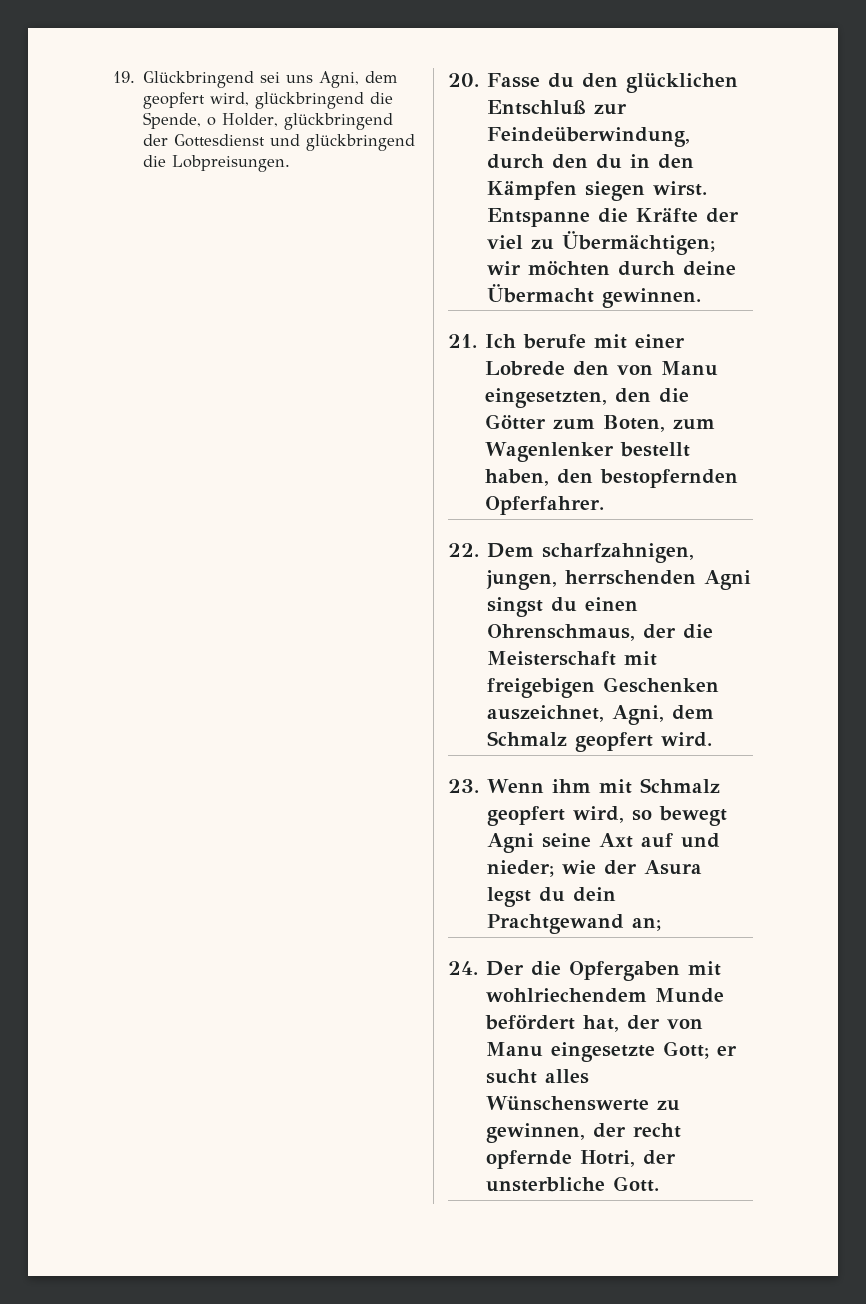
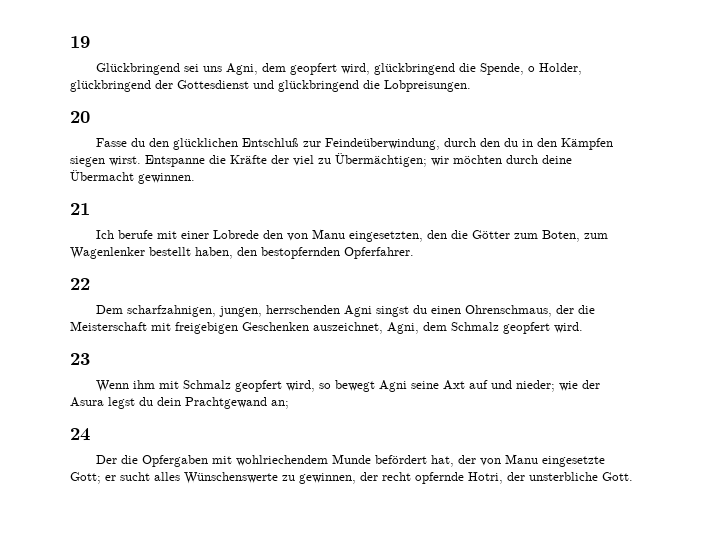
- 19. Glückbringend sei uns Agni, dem geopfert wird, glückbringend die Spende, o Holder, glückbringend der Gottesdienst und glückbringend die Lobpreisungen.
+ 19
+ Glückbringend sei uns Agni, dem geopfert wird, glückbringend die Spende, o Holder, glückbringend der Gottesdienst und glückbringend die Lobpreisungen.
- 20. Fasse du den glücklichen Entschluß zur Feindeüberwindung, durch den du in den Kämpfen siegen wirst.
+ 20
+ Fasse du den glücklichen Entschluß zur Feindeüberwindung, durch den du in den Kämpfen siegen wirst.
- 21. Ich berufe mit einer Lobrede den von Manu eingesetzten, den die Götter zum Boten, zum Wagenlenker bestellt haben, den bestopfernden Opferfahrer.
+ 21
+ Ich berufe mit einer Lobrede den von Manu eingesetzten, den die Götter zum Boten, zum Wagenlenker bestellt haben, den bestopfernden Opferfahrer.
- 22. Dem scharfzahnigen, jungen, herrschenden Agni singst du einen Ohrenschmaus, der die Meisterschaft mit freigebigen Geschenken auszeichnet, Agni, dem Schmalz geopfert wird.
+ 22
+ Dem scharfzahnigen, jungen, herrschenden Agni singst du einen Ohrenschmaus, der die Meisterschaft mit freigebigen Geschenken auszeichnet, Agni, dem Schmalz geopfert wird.
- 23. Wenn ihm mit Schmalz geopfert wird, so bewegt Agni seine Axt auf und nieder; wie der Asura legst du dein Prachtgewand an;
+ 23
+ Wenn ihm mit Schmalz geopfert wird, so bewegt Agni seine Axt auf und nieder; wie der Asura legst du dein Prachtgewand an;
- 24. Der die Opfergaben mit wohlriechendem Munde befördert hat, der von Manu eingesetzte Gott; er sucht alles Wünschenswerte zu gewinnen, der recht opfernde Hotri, der unsterbliche Gott.
+ 24
+ Der die Opfergaben mit wohlriechendem Munde befördert hat, der von Manu eingesetzte Gott; er sucht alles Wünschenswerte zu gewinnen, der recht opfernde Hotri, der unsterbliche Gott.

